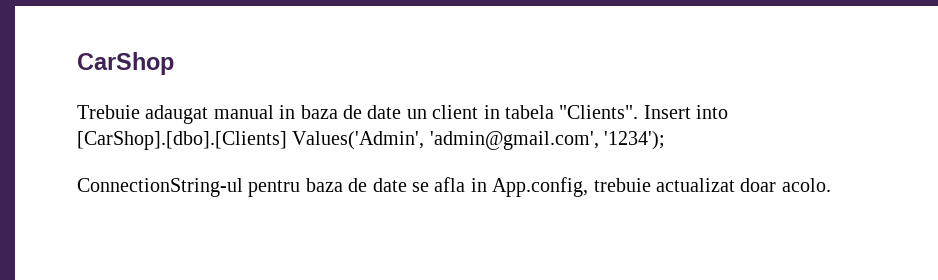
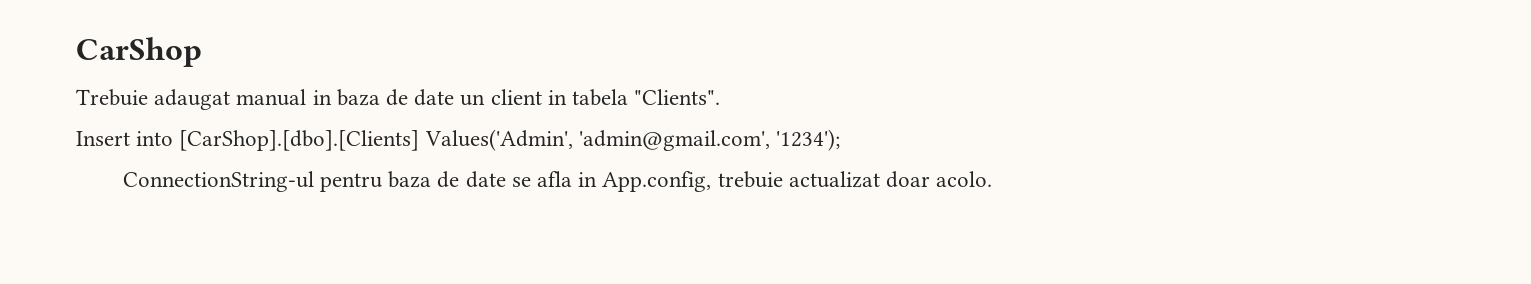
- Trebuie adaugat manual in baza de date un client in tabela "Clients". Insert into [CarShop].[dbo].[Clients] Values('Admin', 'admin@gmail.com', '1234');
+ Trebuie adaugat manual in baza de date un client in tabela "Clients".
+ Insert into [CarShop].[dbo].[Clients] Values('Admin', 'admin@gmail.com', '1234');

